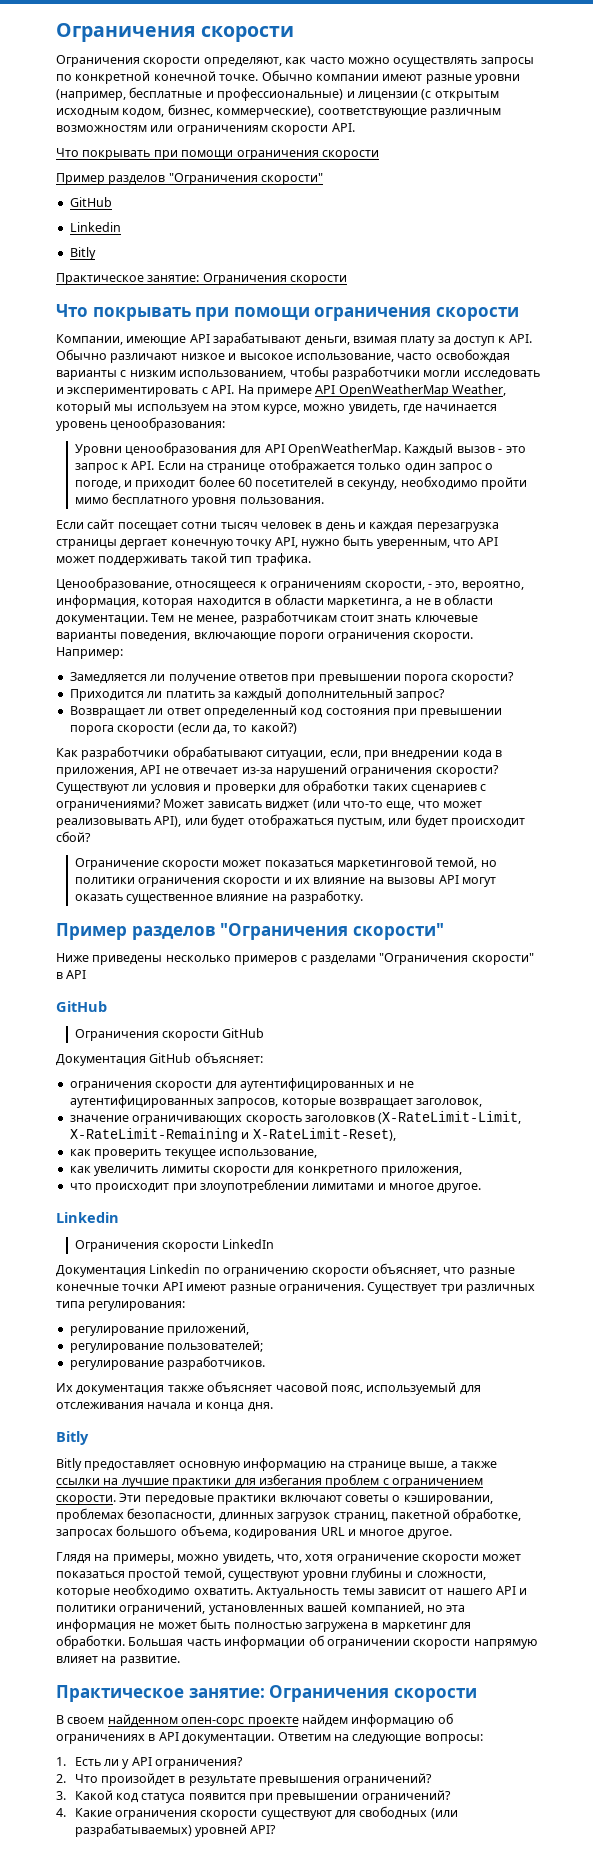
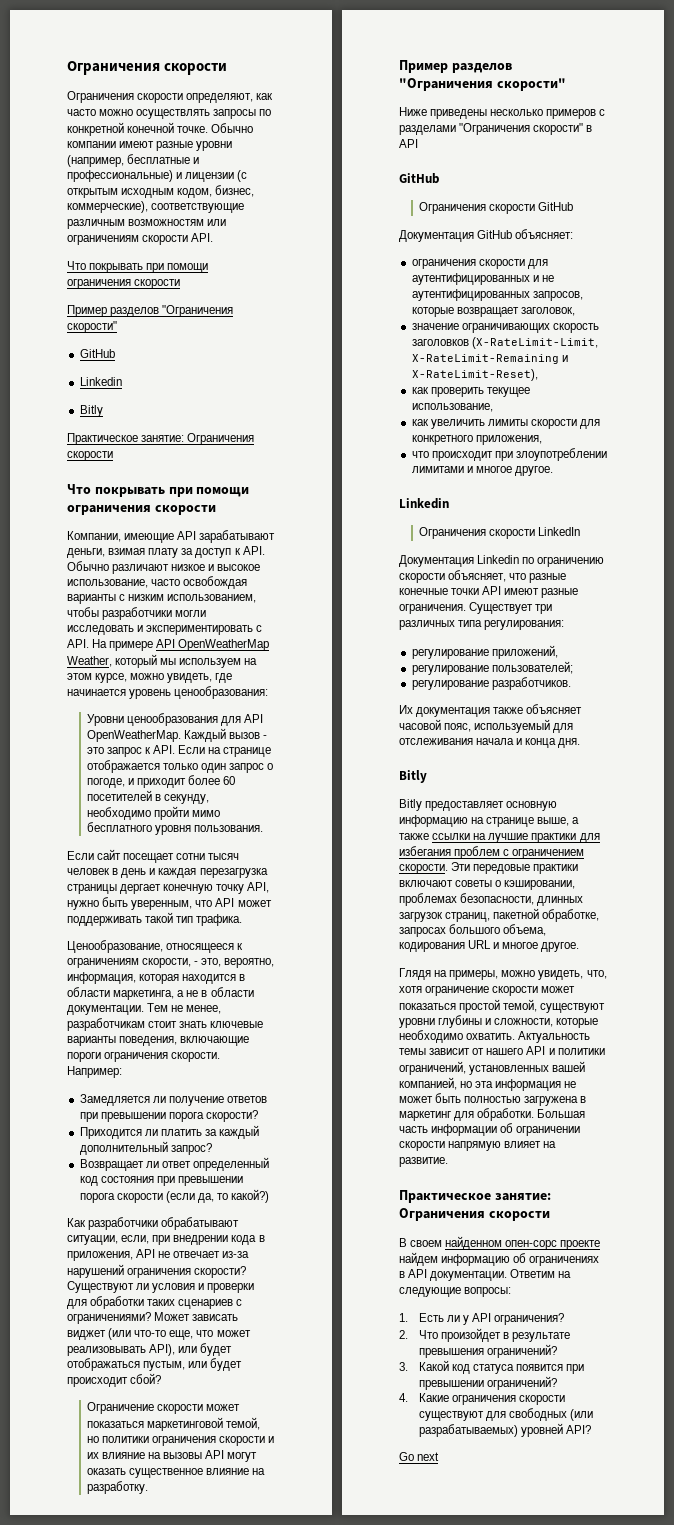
+ Go next

